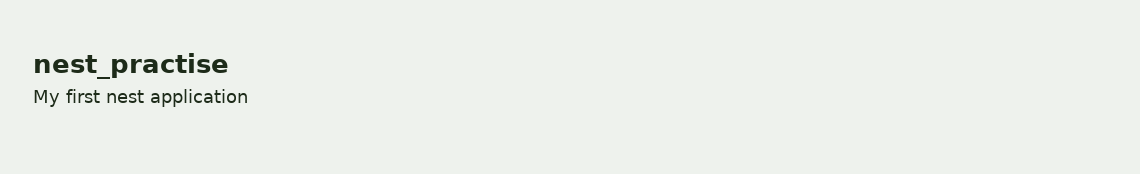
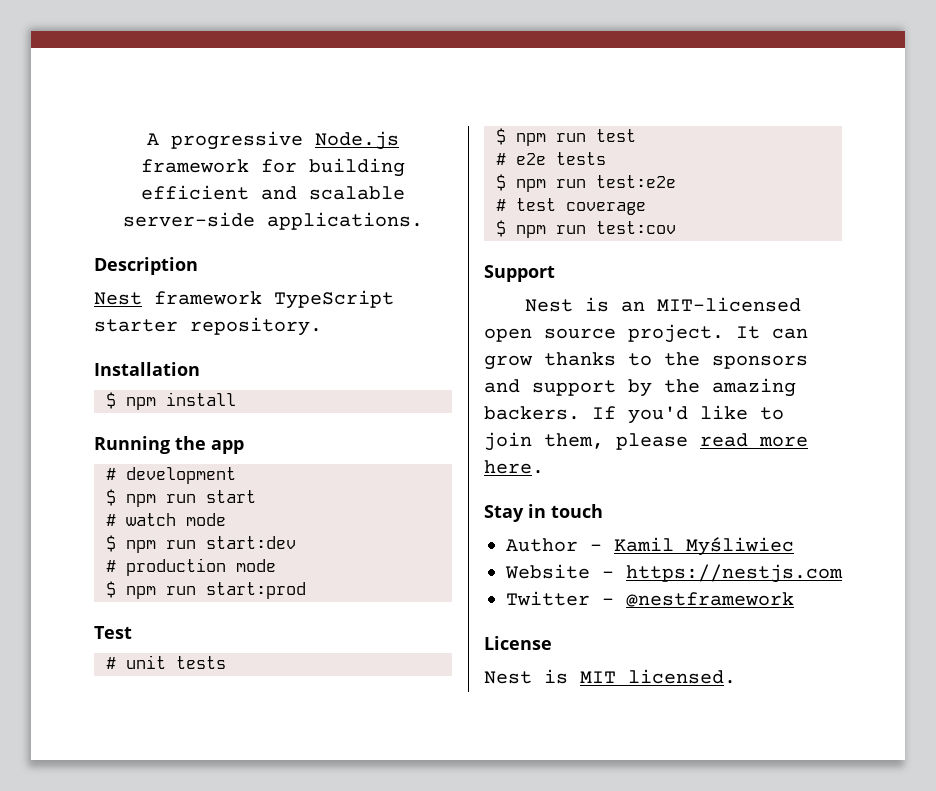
- nest_practise
- My first nest application
+ A progressive Node.js framework for building efficient and scalable server-side applications.
+ Description
+ Nest framework TypeScript starter repository.
+ Installation
+ $ npm install
+ Running the app
+ # development
+ $ npm run start
+ # watch mode
+ $ npm run start:dev
+ # production mode
+ $ npm run start:prod
+ Test
+ # unit tests
+ $ npm run test
+ # e2e tests
+ $ npm run test:e2e
+ # test coverage
+ $ npm run test:cov
+ Support
+ Nest is an MIT-licensed open source project. It can grow thanks to the sponsors and support by the amazing backers. If you'd like to join them, please read more here.
+ Stay in touch
+ Author - Kamil Myśliwiec
+ Website - https://nestjs.com
+ Twitter - @nestframework
+ License
+ Nest is MIT licensed.

